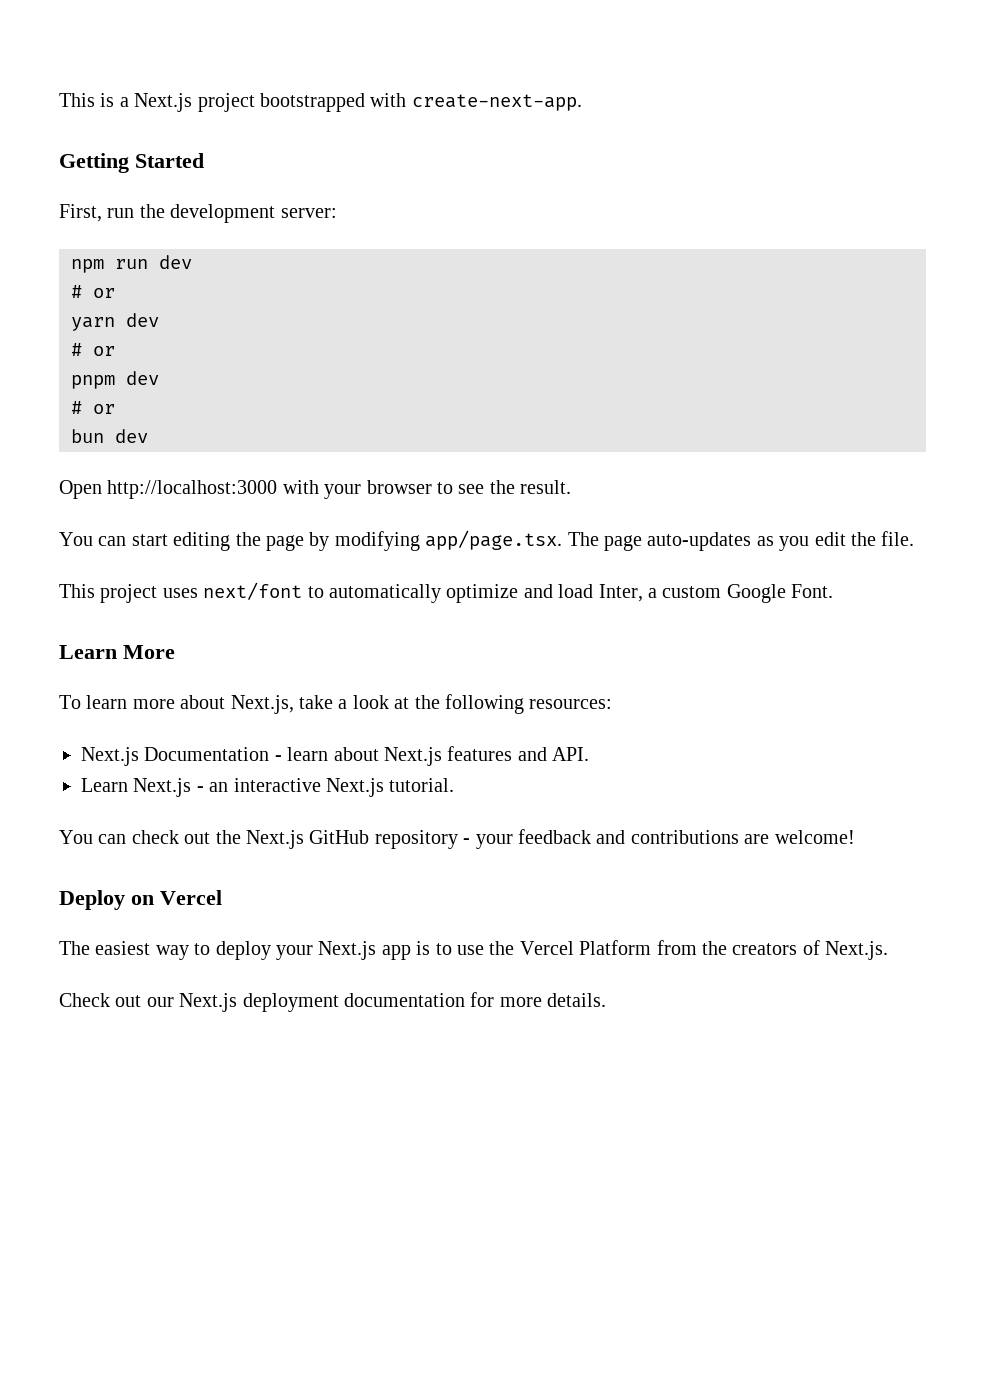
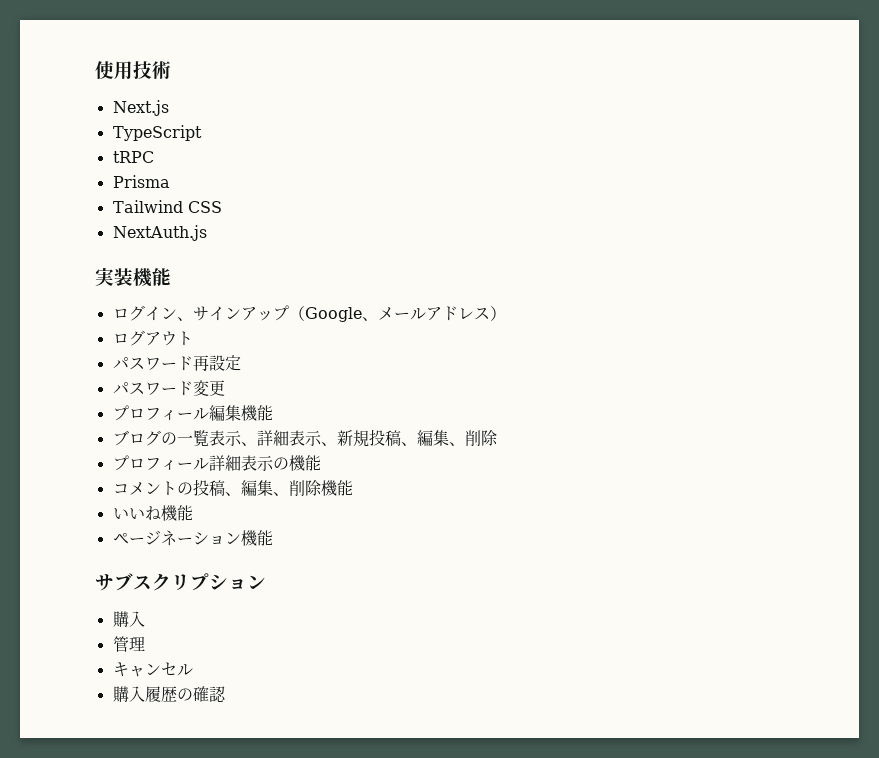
- This is a Next.js project bootstrapped with create-next-app.
- Getting Started
- First, run the development server:
- npm run dev
- # or
- yarn dev
- # or
- pnpm dev
- # or
- bun dev
- Open http://localhost:3000 with your browser to see the result.
- You can start editing the page by modifying app/page.tsx. The page auto-updates as you edit the file.
- This project uses next/font to automatically optimize and load Inter, a custom Google Font.
- Learn More
- To learn more about Next.js, take a look at the following resources:
- Next.js Documentation - learn about Next.js features and API.
- Learn Next.js - an interactive Next.js tutorial.
- You can check out the Next.js GitHub repository - your feedback and contributions are welcome!
- Deploy on Vercel
- The easiest way to deploy your Next.js app is to use the Vercel Platform from the creators of Next.js.
- Check out our Next.js deployment documentation for more details.
+ 使用技術
+ Next.js
+ TypeScript
+ tRPC
+ Prisma
+ Tailwind CSS
+ NextAuth.js
+ 実装機能
+ ログイン、サインアップ（Google、メールアドレス）
+ ログアウト
+ パスワード再設定
+ パスワード変更
+ プロフィール編集機能
+ ブログの一覧表示、詳細表示、新規投稿、編集、削除
+ プロフィール詳細表示の機能
+ コメントの投稿、編集、削除機能
+ いいね機能
+ ページネーション機能
+ サブスクリプション
+ 購入
+ 管理
+ キャンセル
+ 購入履歴の確認

